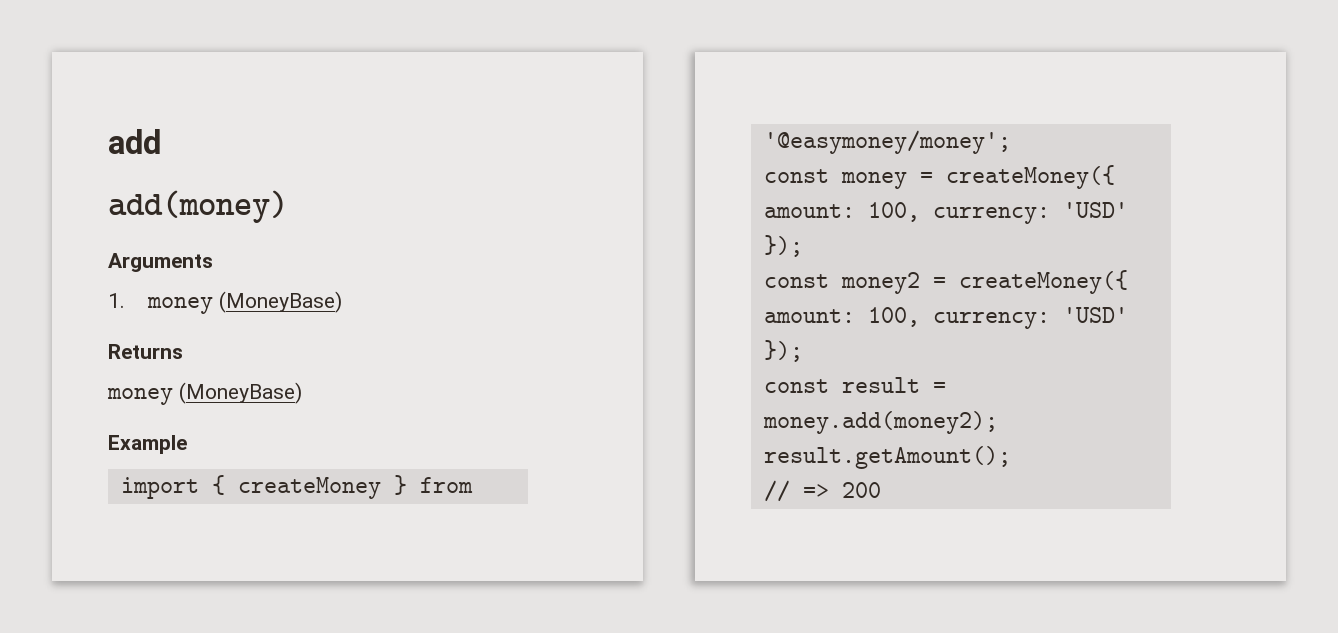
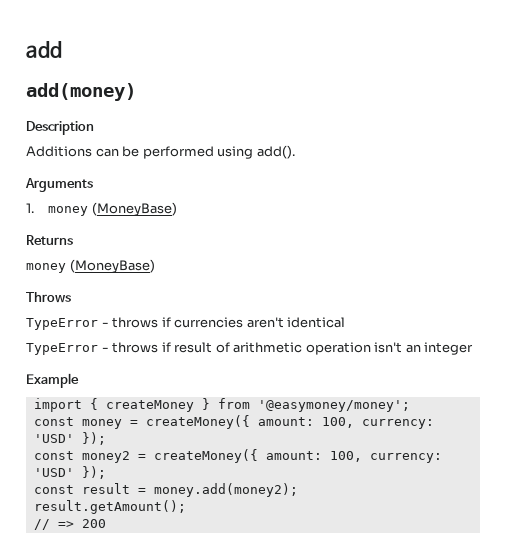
+ Description
+ Additions can be performed using add().
+ Throws
+ TypeError - throws if currencies aren't identical
+ TypeError - throws if result of arithmetic operation isn't an integer

